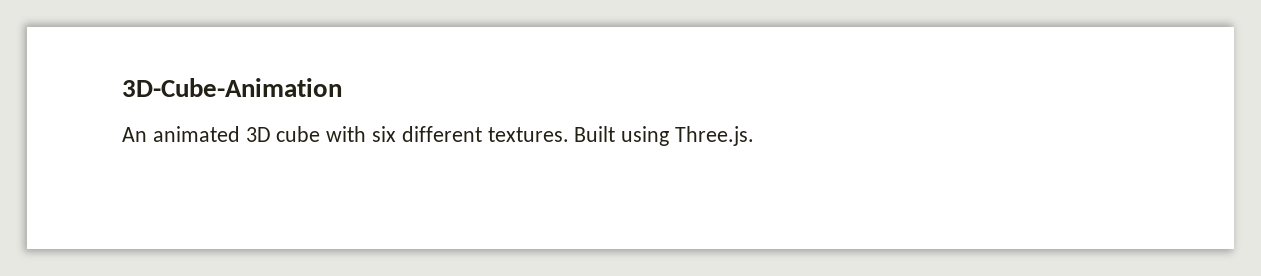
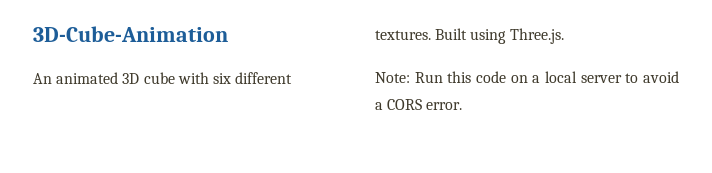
+ Note: Run this code on a local server to avoid a CORS error.

